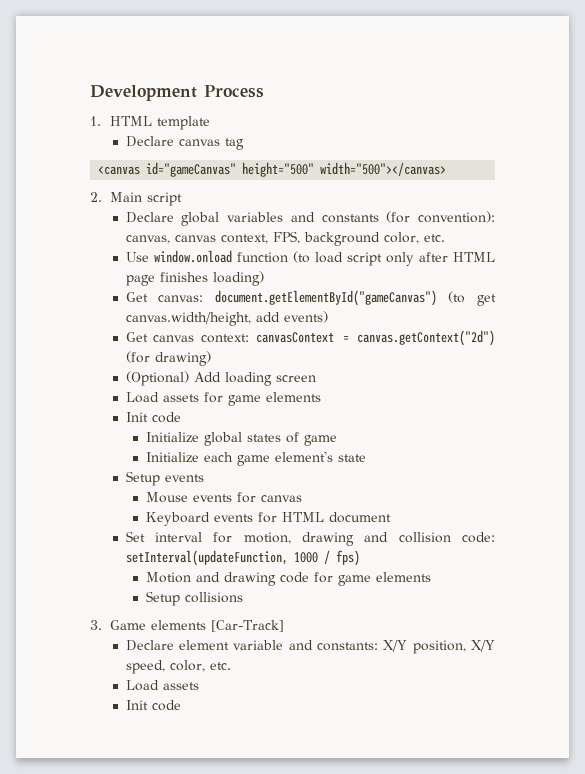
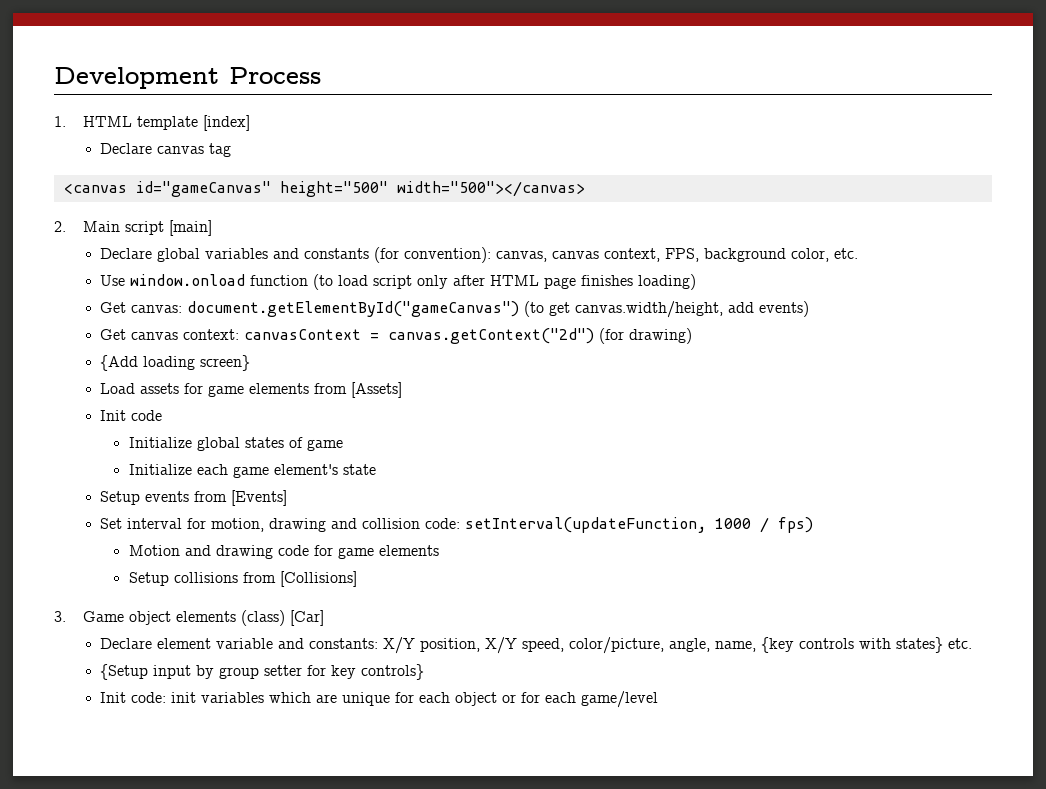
- 1. HTML template
+ 1. HTML template [index]
- 2. Main script
+ 2. Main script [main]
- (Optional) Add loading screen
+ {Add loading screen}
- Load assets for game elements
+ Load assets for game elements from [Assets]
- Setup events
- Mouse events for canvas
- Keyboard events for HTML document
+ Setup events from [Events]
- Setup collisions
+ Setup collisions from [Collisions]
- 3. Game elements [Car-Track]
+ 3. Game object elements (class) [Car]
- Declare element variable and constants: X/Y position, X/Y speed, color, etc.
- Load assets
- Init code
+ Declare element variable and constants: X/Y position, X/Y speed, color/picture, angle, name, {key controls with states} etc.
+ {Setup input by group setter for key controls}
+ Init code: init variables which are unique for each object or for each game/level

